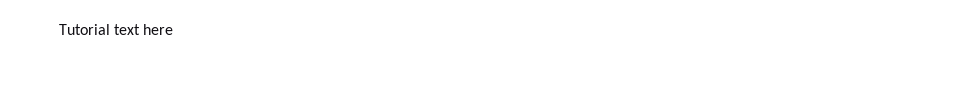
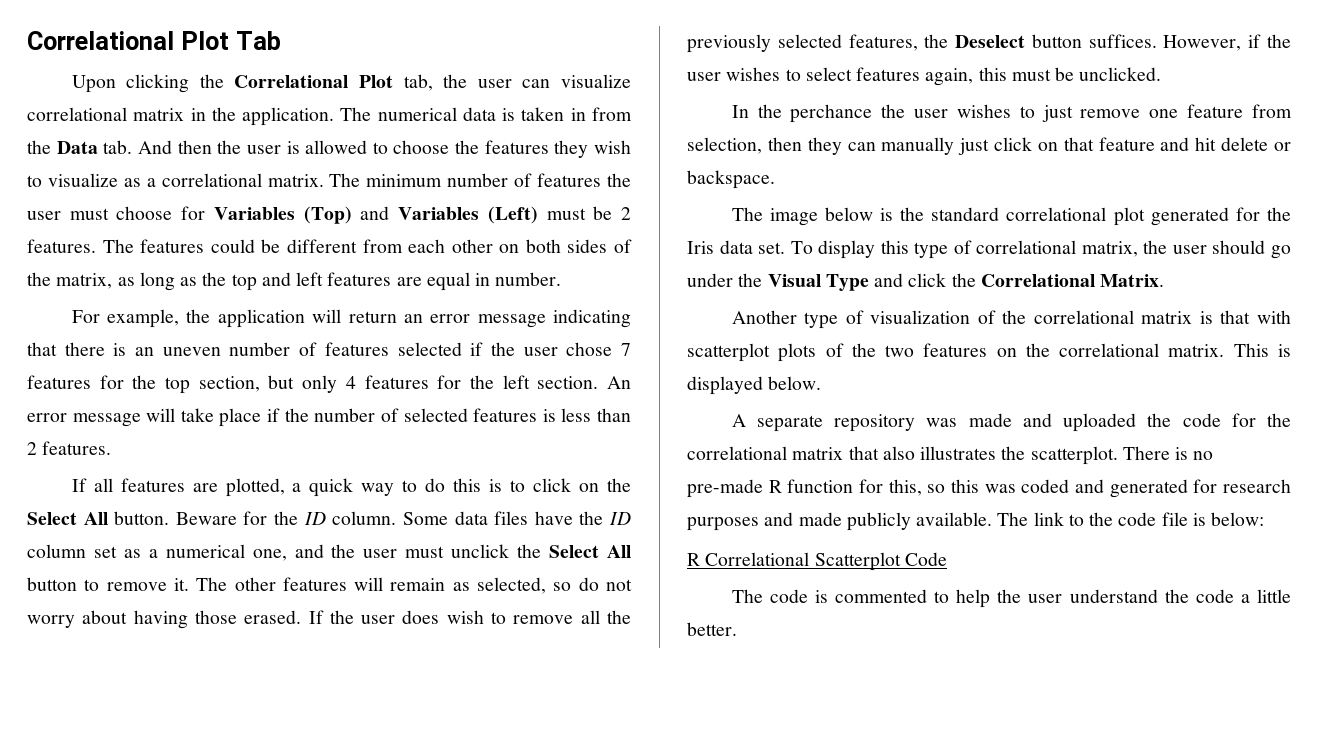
- Tutorial text here
+ Correlational Plot Tab
+ Upon clicking the Correlational Plot tab, the user can visualize correlational matrix in the application. The numerical data is taken in from the Data tab. And then the user is allowed to choose the features they wish to visualize as a correlational matrix. The minimum number of features the user must choose for Variables (Top) and Variables (Left) must be 2 features. The features could be different from each other on both sides of the matrix, as long as the top and left features are equal in number.
+ For example, the application will return an error message indicating that there is an uneven number of features selected if the user chose 7 features for the top section, but only 4 features for the left section. An error message will take place if the number of selected features is less than 2 features.
+ If all features are plotted, a quick way to do this is to click on the Select All button. Beware for the ID column. Some data files have the ID column set as a numerical one, and the user must unclick the Select All button to remove it. The other features will remain as selected, so do not worry about having those erased. If the user does wish to remove all the previously selected features, the Deselect button suffices. However, if the user wishes to select features again, this must be unclicked.
+ In the perchance the user wishes to just remove one feature from selection, then they can manually just click on that feature and hit delete or backspace.
+ The image below is the standard correlational plot generated for the Iris data set. To display this type of correlational matrix, the user should go under the Visual Type and click the Correlational Matrix.
+ Another type of visualization of the correlational matrix is that with scatterplot plots of the two features on the correlational matrix. This is displayed below.
+ A separate repository was made and uploaded the code for the correlational matrix that also illustrates the scatterplot. There is no pre-made R function for this, so this was coded and generated for research purposes and made publicly available. The link to the code file is below:
+ R Correlational Scatterplot Code
+ The code is commented to help the user understand the code a little better.

